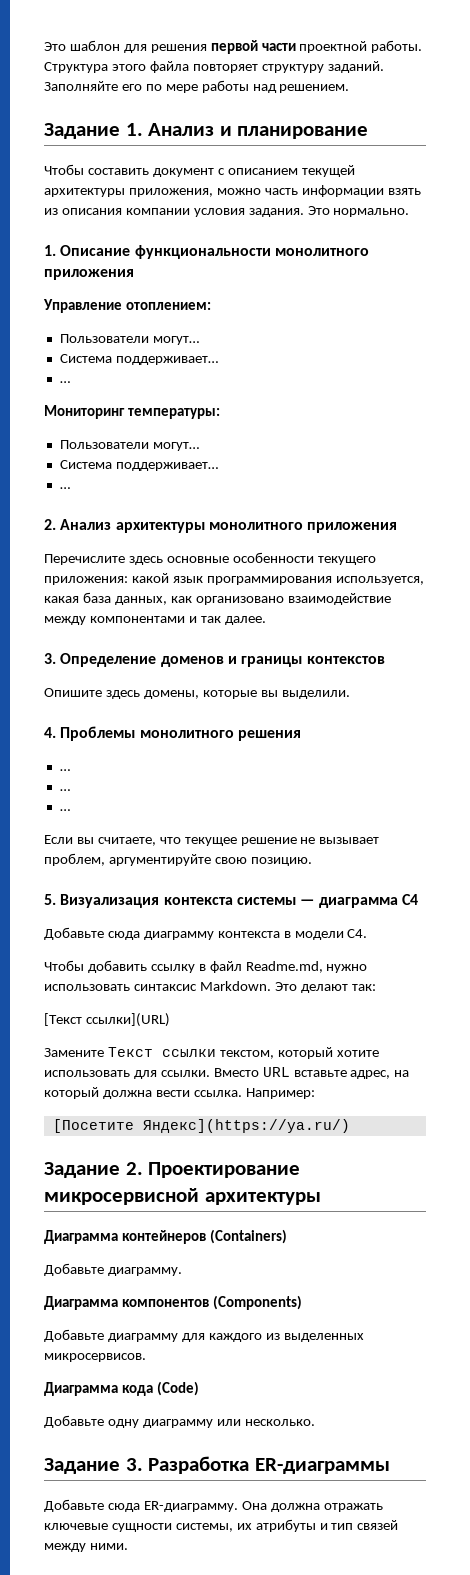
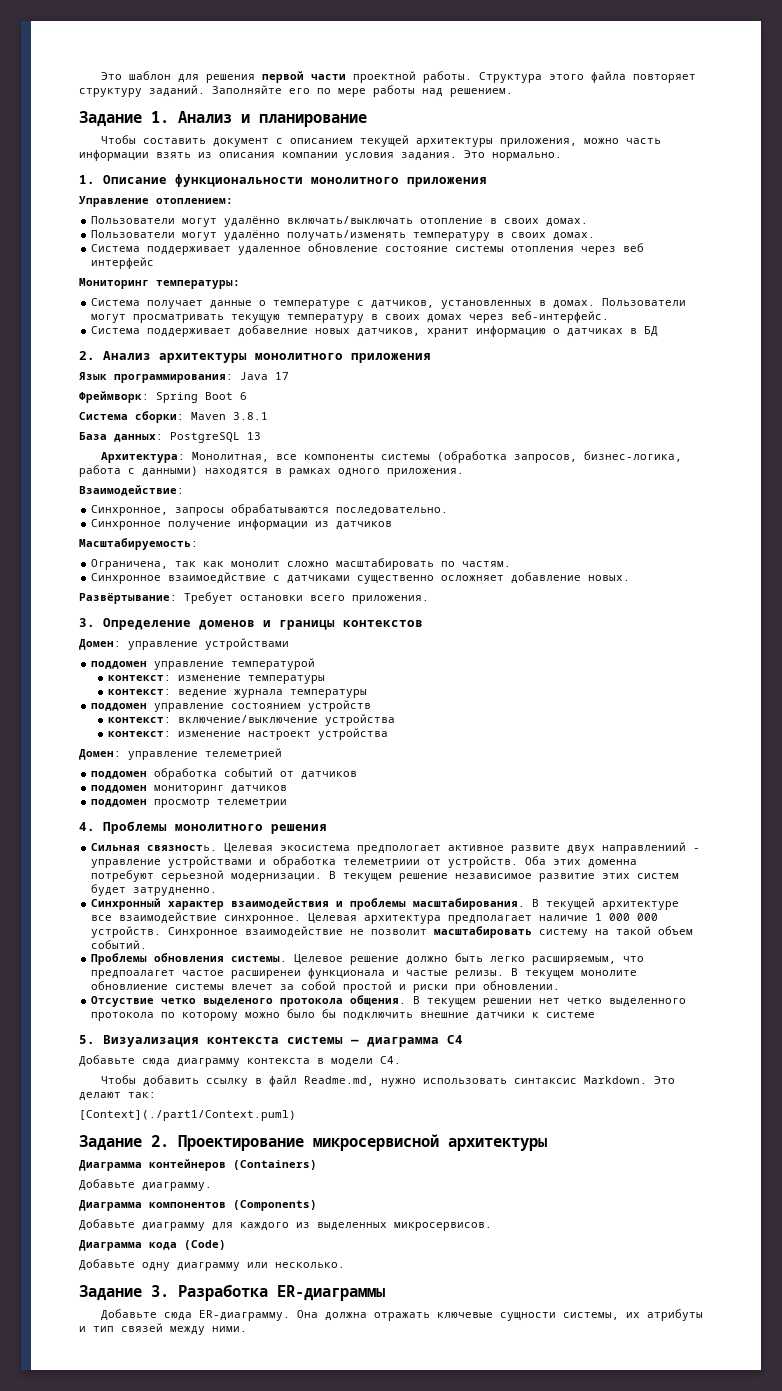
  Управление отоплением:
- Пользователи могут…
- Система поддерживает…
- …
+ Пользователи могут удалённо включать/выключать отопление в своих домах.
+ Пользователи могут удалённо получать/изменять температуру в своих домах.
+ Система поддерживает удаленное обновление состояние системы отопления через веб интерфейс
  Мониторинг температуры:
- Пользователи могут…
- Система поддерживает…
- …
+ Система получает данные о температуре с датчиков, установленных в домах. Пользователи могут просматривать текущую температуру в своих домах через веб-интерфейс.
+ Система поддерживает добавелние новых датчиков, хранит информацию о датчиках в БД
- Перечислите здесь основные особенности текущего приложения: какой язык программирования используется, какая база данных, как организовано взаимодействие между компонентами и так далее.
+ Язык программирования: Java 17
+ Фреймворк: Spring Boot 6
+ Система сборки: Maven 3.8.1
+ База данных: PostgreSQL 13
+ Архитектура: Монолитная, все компоненты системы (обработка запросов, бизнес-логика, работа с данными) находятся в рамках одного приложения.
+ Взаимодействие:
+ Синхронное, запросы обрабатываются последовательно.
+ Синхронное получение информации из датчиков
+ Масштабируемость:
+ Ограничена, так как монолит сложно масштабировать по частям.
+ Синхронное взаимоедйствие с датчиками существенно осложняет добавление новых.
+ Развёртывание: Требует остановки всего приложения.
- Опишите здесь домены, которые вы выделили.
+ Домен: управление устройствами
+ поддомен управление температурой
+ контекст: изменение температуры
+ контекст: ведение журнала температуры
+ поддомен управление состоянием устройств
+ контекст: включение/выключение устройства
+ контекст: изменение настроект устройства
+ Домен: управление телеметрией
+ поддомен обработка событий от датчиков
+ поддомен мониторинг датчиков
+ поддомен просмотр телеметрии
  4. Проблемы монолитного решения
- …
- …
- …
- Если вы считаете, что текущее решение не вызывает проблем, аргументируйте свою позицию.
+ Сильная связность. Целевая экосистема предпологает активное развите двух направлениий - управление устройствами и обработка телеметриии от устройств. Оба этих доменна потребуют серьезной модернизации. В текущем решение независимое развитие этих систем будет затрудненно.
+ Синхронный характер взаимодействия и проблемы масштабирования. В текущей архитектуре все взаимодействие синхронное. Целевая архитектура предполагает наличие 1 000 000 устройств. Синхронное взаимодействие не позволит масштабировать систему на такой объем событий.
+ Проблемы обновления системы. Целевое решение должно быть легко расширяемым, что предпоалагет частое расширенеи функционала и частые релизы. В текущем монолите обновлиение системы влечет за собой простой и риски при обновлении.
+ Отсуствие четко выделеного протокола общения. В текущем решении нет четко выделенного протокола по которому можно было бы подключить внешние датчики к системе
- [Текст ссылки](URL)
- Замените Текст ссылки текстом, который хотите использовать для ссылки. Вместо URL вставьте адрес, на который должна вести ссылка. Например:
- [Посетите Яндекс](https://ya.ru/)
+ [Context](./part1/Context.puml)

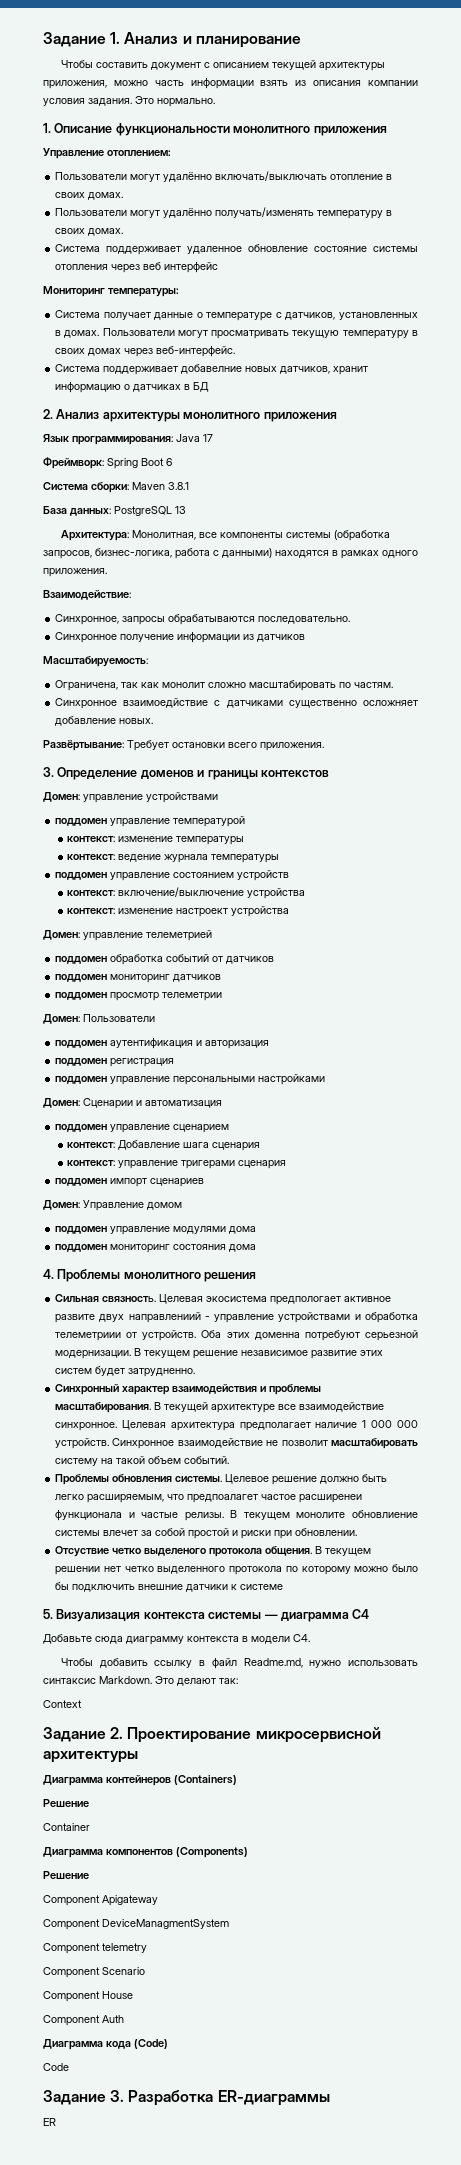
- Это шаблон для решения первой части проектной работы. Структура этого файла повторяет структуру заданий. Заполняйте его по мере работы над решением.
+ Домен: Пользователи
+ поддомен аутентификация и авторизация
+ поддомен регистрация
+ поддомен управление персональными настройками
+ Домен: Сценарии и автоматизация
+ поддомен управление сценарием
+ контекст: Добавление шага сценария
+ контекст: управление тригерами сценария
+ поддомен импорт сценариев
+ Домен: Управление домом
+ поддомен управление модулями дома
+ поддомен мониторинг состояния дома
- [Context](./part1/Context.puml)
+ Context
  Диаграмма контейнеров (Containers)
- Добавьте диаграмму.
+ Решение
+ Container
  Диаграмма компонентов (Components)
- Добавьте диаграмму для каждого из выделенных микросервисов.
+ Решение
+ Component Apigateway
+ Component DeviceManagmentSystem
+ Component telemetry
+ Component Scenario
+ Component House
+ Component Auth
  Диаграмма кода (Code)
- Добавьте одну диаграмму или несколько.
+ Code
  Задание 3. Разработка ER-диаграммы
- Добавьте сюда ER-диаграмму. Она должна отражать ключевые сущности системы, их атрибуты и тип связей между ними.
+ ER

